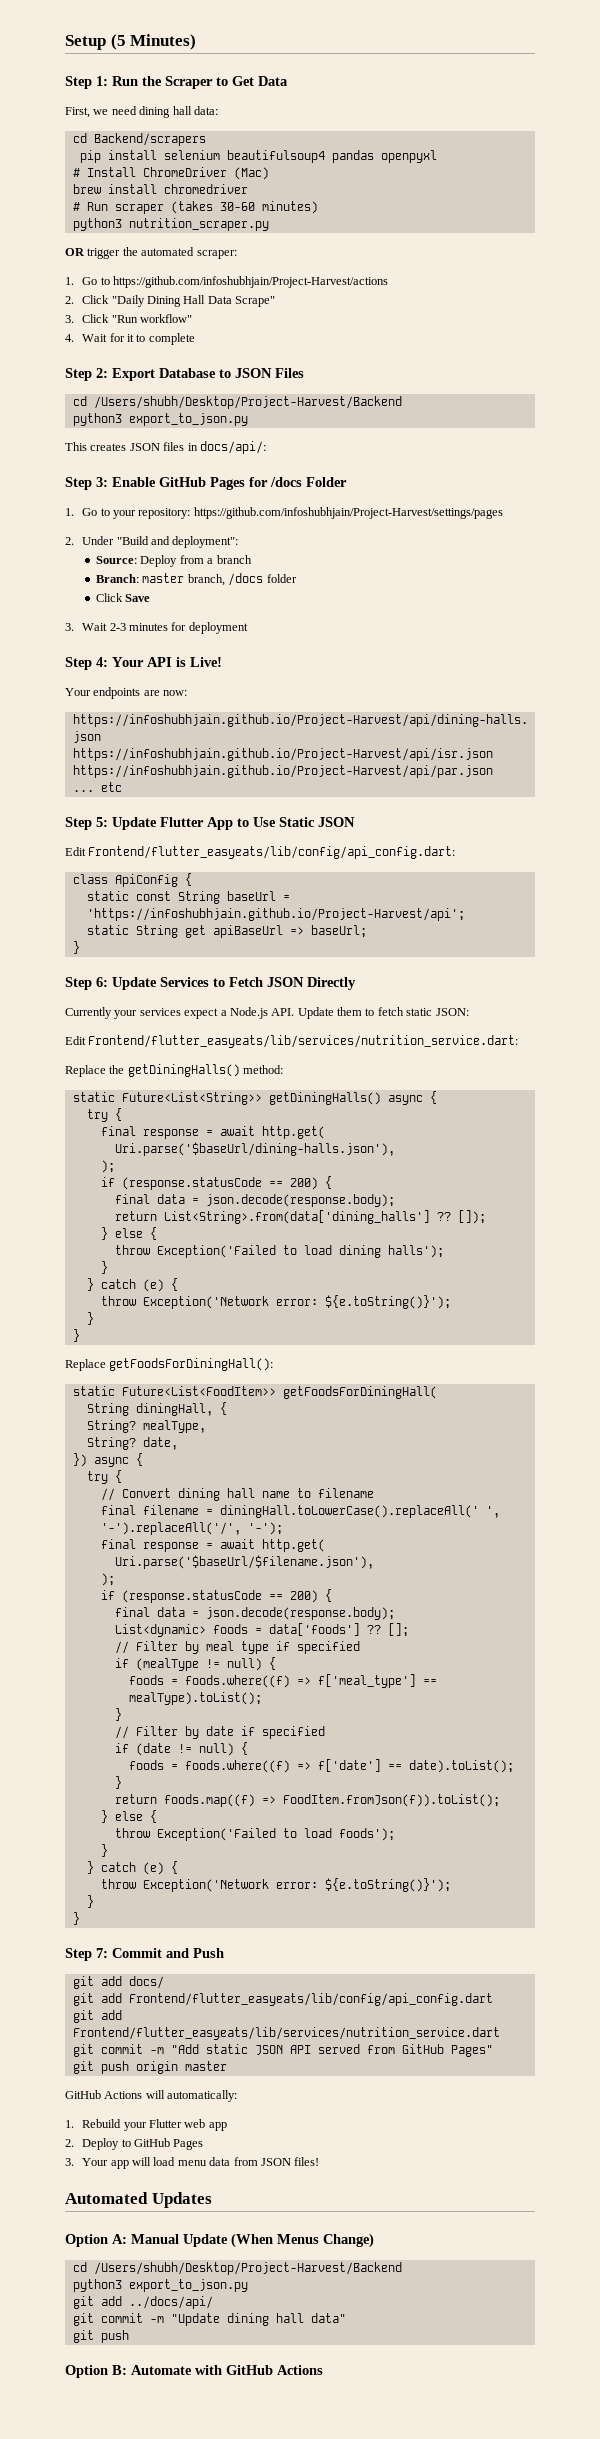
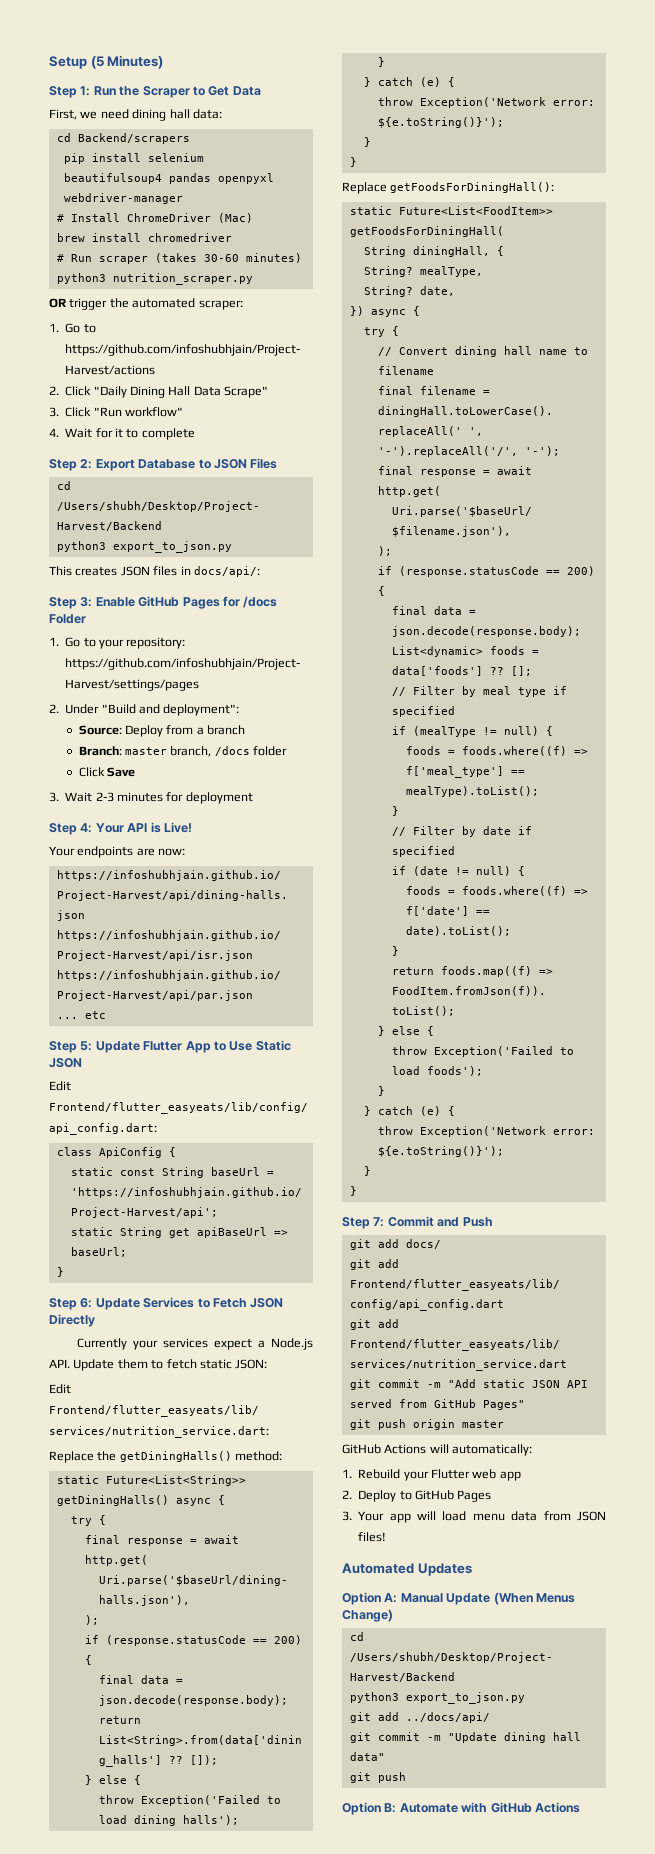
- pip install selenium beautifulsoup4 pandas openpyxl
+ pip install selenium beautifulsoup4 pandas openpyxl webdriver-manager

